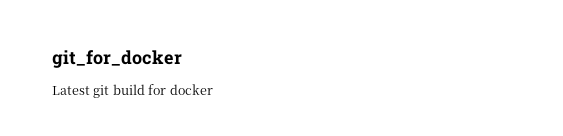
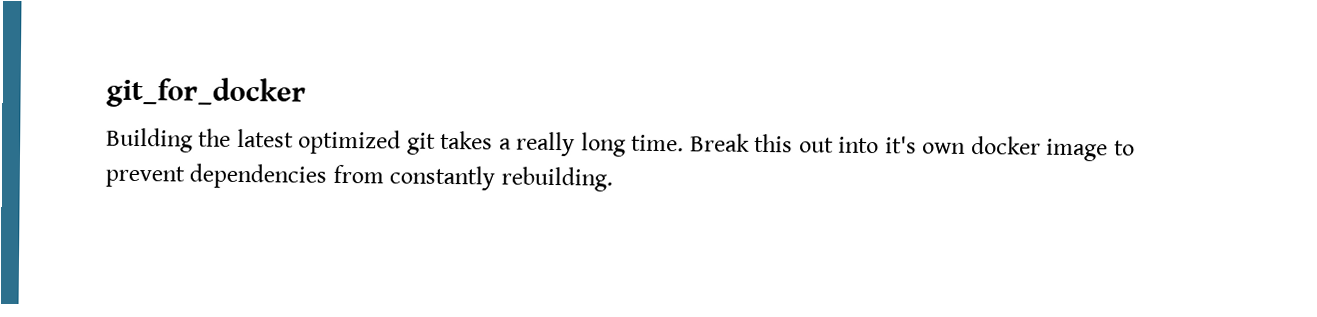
- Latest git build for docker
+ Building the latest optimized git takes a really long time. Break this out into it's own docker image to prevent dependencies from constantly rebuilding.

